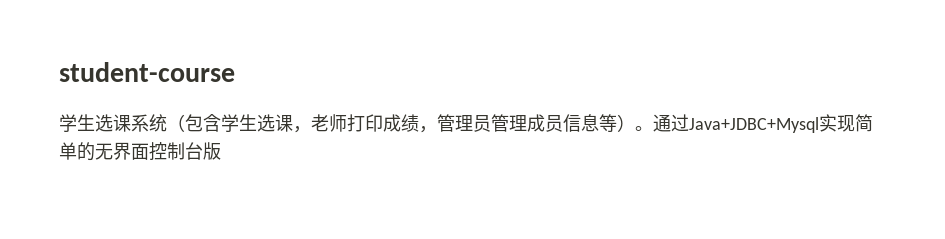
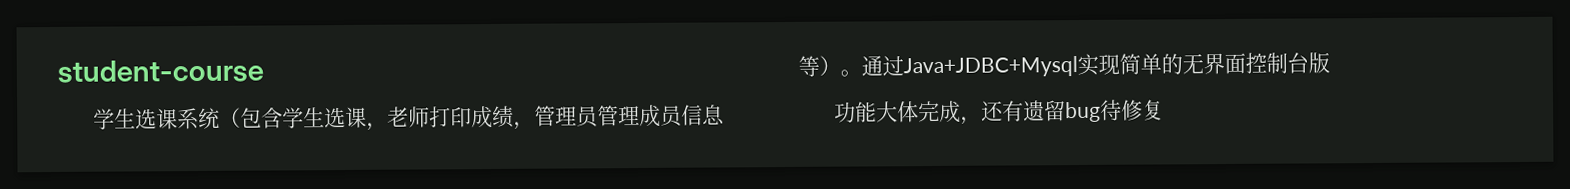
+ 功能大体完成，还有遗留bug待修复

